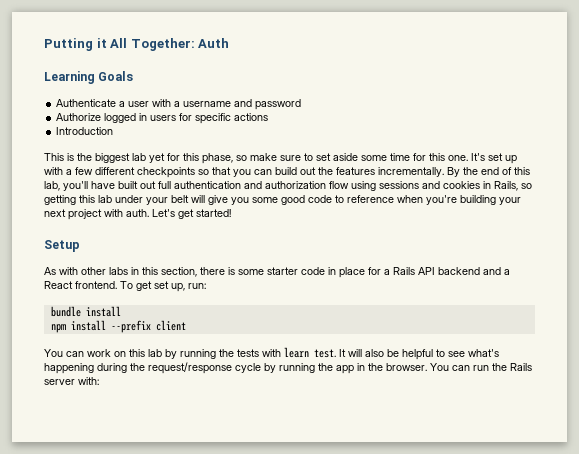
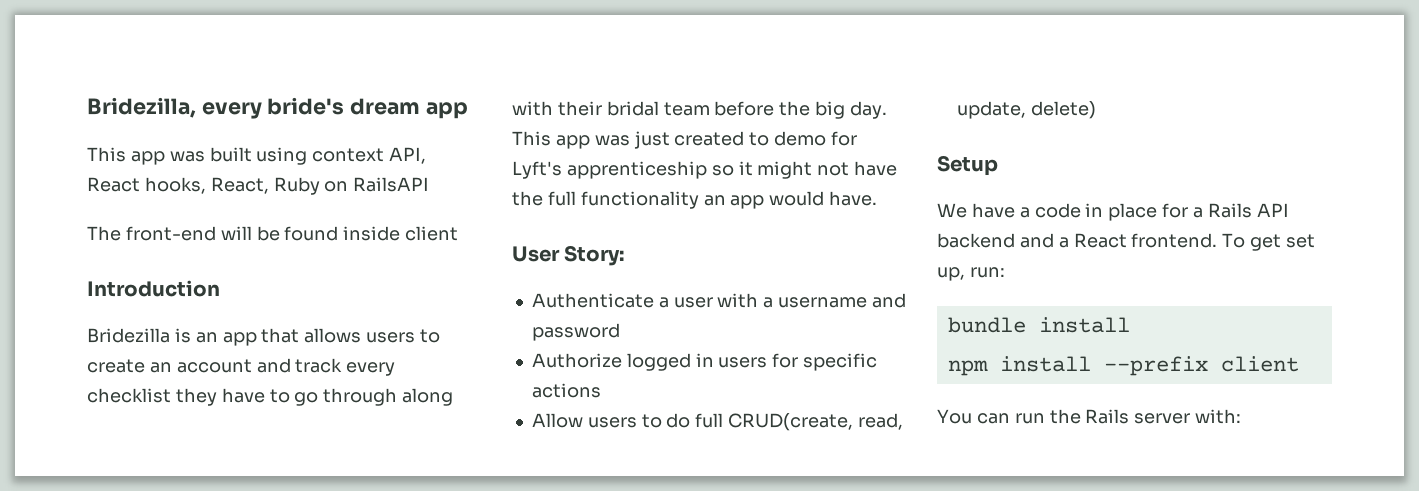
- Putting it All Together: Auth
- Learning Goals
+ Bridezilla, every bride's dream app
+ This app was built using context API, React hooks, React, Ruby on RailsAPI
+ The front-end will be found inside client
+ Introduction
+ Bridezilla is an app that allows users to create an account and track every checklist they have to go through along with their bridal team before the big day. This app was just created to demo for Lyft's apprenticeship so it might not have the full functionality an app would have.
+ User Story:
- Introduction
- This is the biggest lab yet for this phase, so make sure to set aside some time for this one. It's set up with a few different checkpoints so that you can build out the features incrementally. By the end of this lab, you'll have built out full authentication and authorization flow using sessions and cookies in Rails, so getting this lab under your belt will give you some good code to reference when you're building your next project with auth. Let's get started!
+ Allow users to do full CRUD(create, read, update, delete)
  Setup
- As with other labs in this section, there is some starter code in place for a Rails API backend and a React frontend.
+ We have a code in place for a Rails API backend and a React frontend.
- You can work on this lab by running the tests with learn test. It will also be helpful to see what's happening during the request/response cycle by running the app in the browser. You can run the Rails server with:
+ You can run the Rails server with:

